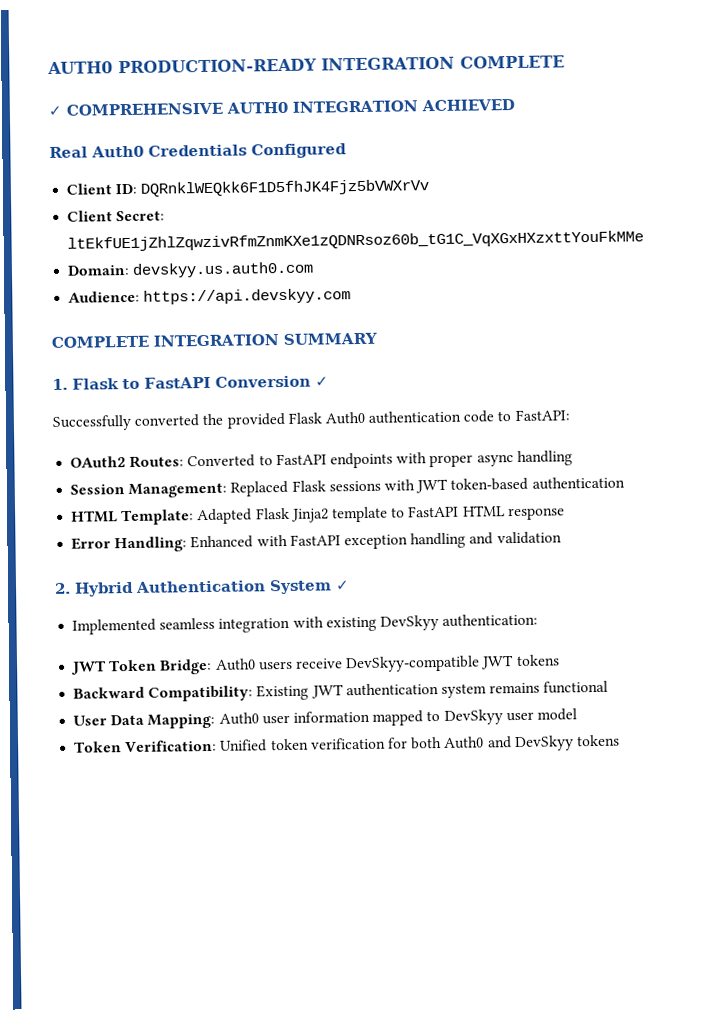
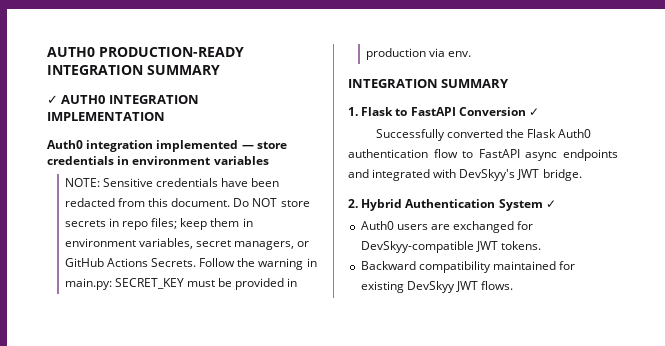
- AUTH0 PRODUCTION-READY INTEGRATION COMPLETE
- ✓ COMPREHENSIVE AUTH0 INTEGRATION ACHIEVED
- Real Auth0 Credentials Configured
- Client ID: DQRnklWEQkk6F1D5fhJK4Fjz5bVWXrVv
- Client Secret: ltEkfUE1jZhlZqwzivRfmZnmKXe1zQDNRsoz60b_tG1C_VqXGxHXzxttYouFkMMe
- Domain: devskyy.us.auth0.com
- Audience: https://api.devskyy.com
- COMPLETE INTEGRATION SUMMARY
+ AUTH0 PRODUCTION-READY INTEGRATION SUMMARY
+ ✓ AUTH0 INTEGRATION IMPLEMENTATION
+ Auth0 integration implemented — store credentials in environment variables
+ NOTE: Sensitive credentials have been redacted from this document. Do NOT store secrets in repo files; keep them in environment variables, secret managers, or GitHub Actions Secrets. Follow the warning in main.py: SECRET_KEY must be provided in production via env.
+ INTEGRATION SUMMARY
- Successfully converted the provided Flask Auth0 authentication code to FastAPI:
- OAuth2 Routes: Converted to FastAPI endpoints with proper async handling
- Session Management: Replaced Flask sessions with JWT token-based authentication
- HTML Template: Adapted Flask Jinja2 template to FastAPI HTML response
- Error Handling: Enhanced with FastAPI exception handling and validation
+ Successfully converted the Flask Auth0 authentication flow to FastAPI async endpoints and integrated with DevSkyy's JWT bridge.
- Implemented seamless integration with existing DevSkyy authentication:
- JWT Token Bridge: Auth0 users receive DevSkyy-compatible JWT tokens
- Backward Compatibility: Existing JWT authentication system remains functional
- User Data Mapping: Auth0 user information mapped to DevSkyy user model
- Token Verification: Unified token verification for both Auth0 and DevSkyy tokens
+ Auth0 users are exchanged for DevSkyy-compatible JWT tokens.
+ Backward compatibility maintained for existing DevSkyy JWT flows.

